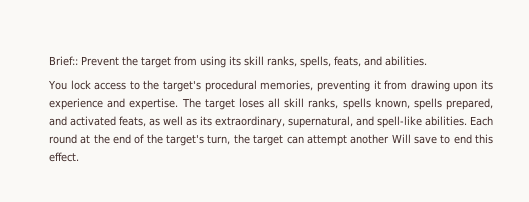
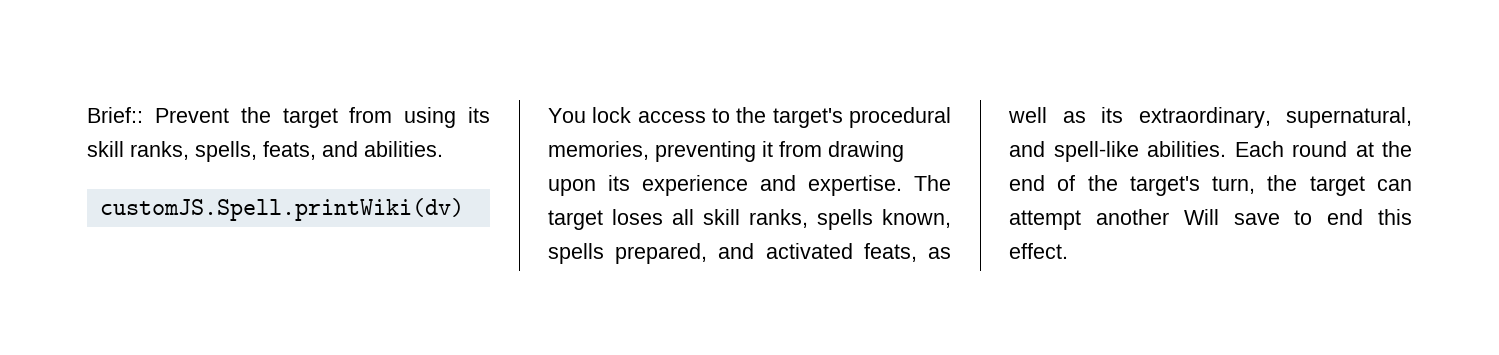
+ customJS.Spell.printWiki(dv)

